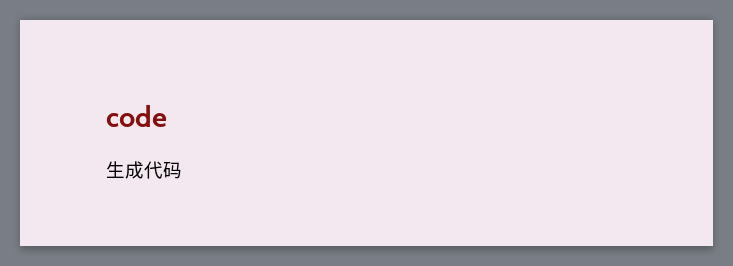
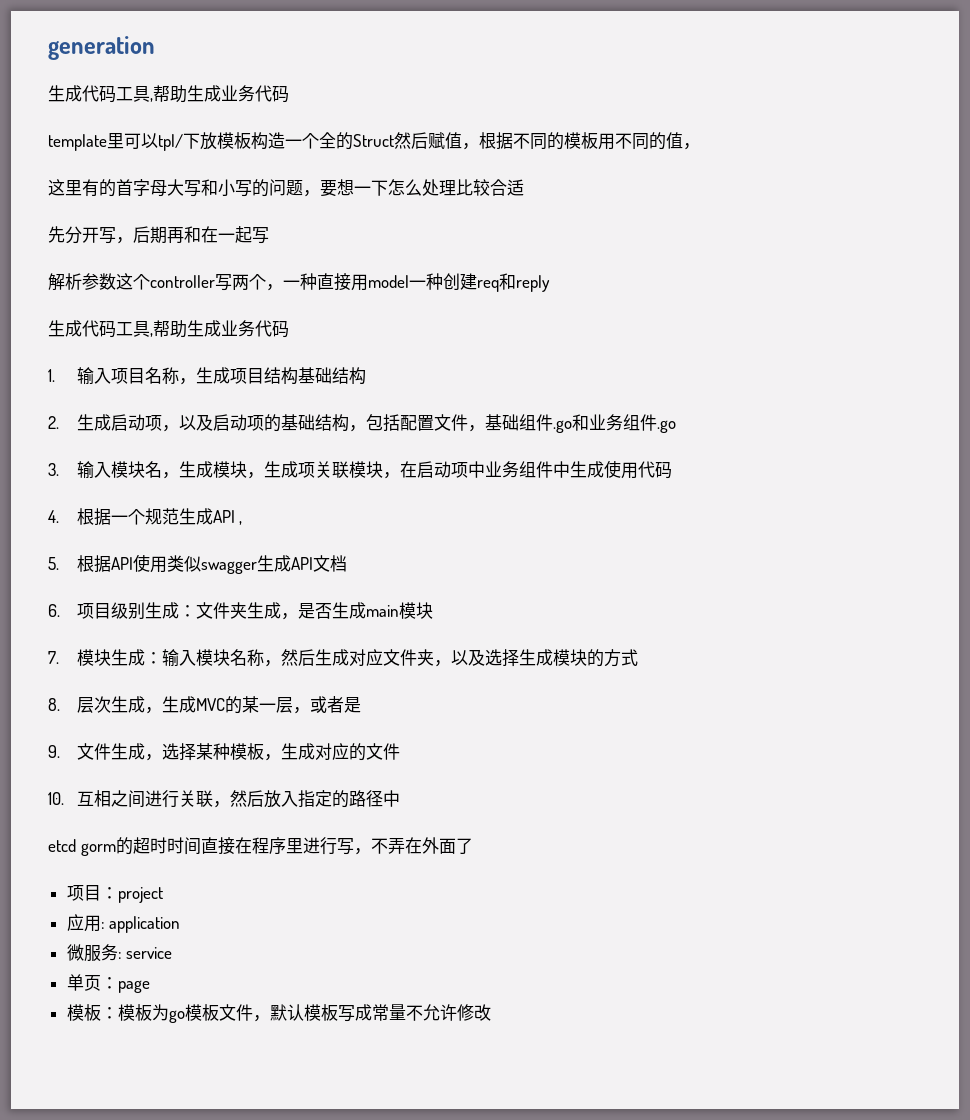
- code
- 生成代码
+ generation
+ 生成代码工具,帮助生成业务代码
+ template里可以tpl/下放模板构造一个全的Struct然后赋值，根据不同的模板用不同的值，
+ 这里有的首字母大写和小写的问题，要想一下怎么处理比较合适
+ 先分开写，后期再和在一起写
+ 解析参数这个controller写两个，一种直接用model一种创建req和reply
+ 生成代码工具,帮助生成业务代码
+ 1.输入项目名称，生成项目结构基础结构
+ 2.生成启动项，以及启动项的基础结构，包括配置文件，基础组件.go和业务组件.go
+ 3.输入模块名，生成模块，生成项关联模块，在启动项中业务组件中生成使用代码
+ 4.根据一个规范生成API ,
+ 5.根据API使用类似swagger生成API文档
+ 6.项目级别生成：文件夹生成，是否生成main模块
+ 7.模块生成：输入模块名称，然后生成对应文件夹，以及选择生成模块的方式
+ 8.层次生成，生成MVC的某一层，或者是
+ 9.文件生成，选择某种模板，生成对应的文件
+ 10.互相之间进行关联，然后放入指定的路径中
+ etcd gorm的超时时间直接在程序里进行写，不弄在外面了
+ 项目：project
+ 应用: application
+ 微服务: service
+ 单页：page
+ 模板：模板为go模板文件，默认模板写成常量不允许修改

